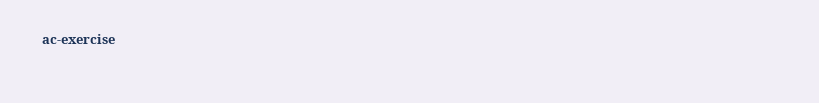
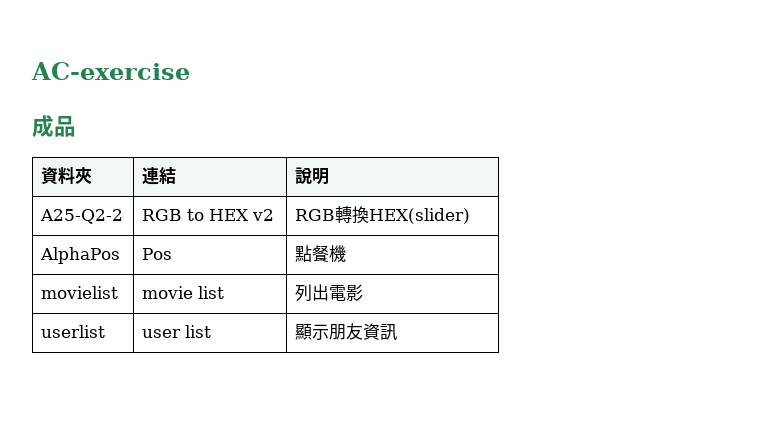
- ac-exercise
+ AC-exercise
+ 成品
+ 資料夾 | 連結 | 說明
+ A25-Q2-2 | RGB to HEX v2 | RGB轉換HEX(slider)
+ AlphaPos | Pos | 點餐機
+ movielist | movie list | 列出電影
+ userlist | user list | 顯示朋友資訊

